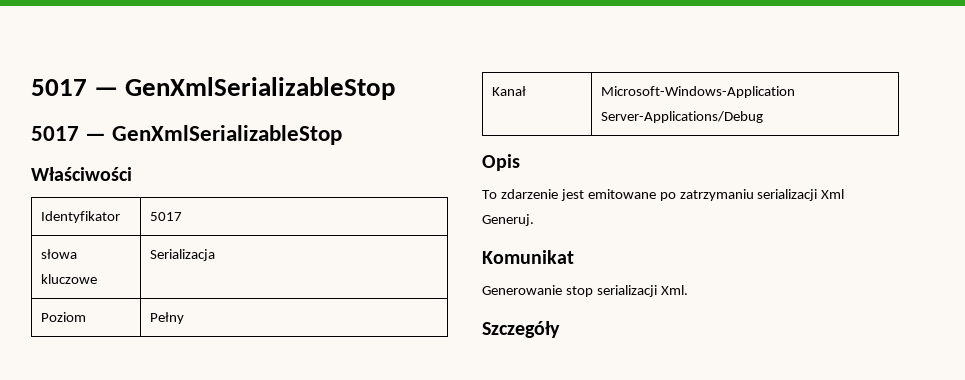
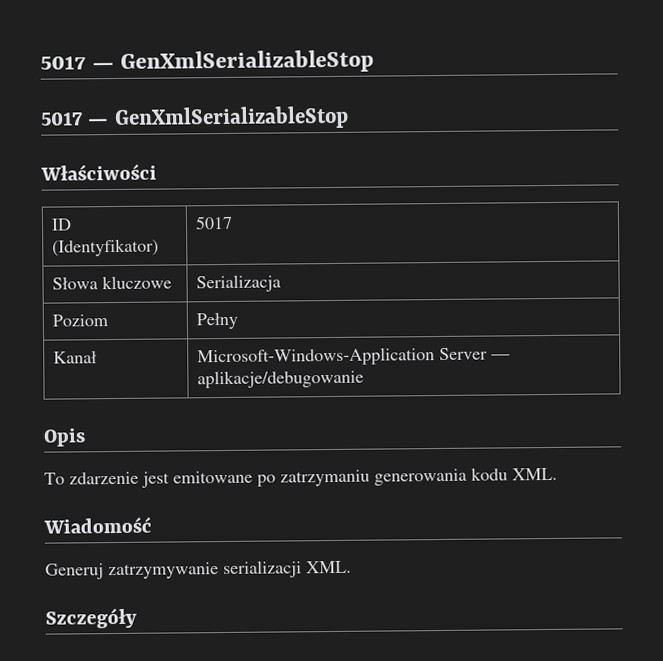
- Identyfikator | 5017
+ ID (Identyfikator) | 5017
- słowa kluczowe | Serializacja
+ Słowa kluczowe | Serializacja
- Kanał | Microsoft-Windows-Application Server-Applications/Debug
+ Kanał | Microsoft-Windows-Application Server — aplikacje/debugowanie
- To zdarzenie jest emitowane po zatrzymaniu serializacji Xml Generuj.
- Komunikat
- Generowanie stop serializacji Xml.
+ To zdarzenie jest emitowane po zatrzymaniu generowania kodu XML.
+ Wiadomość
+ Generuj zatrzymywanie serializacji XML.

